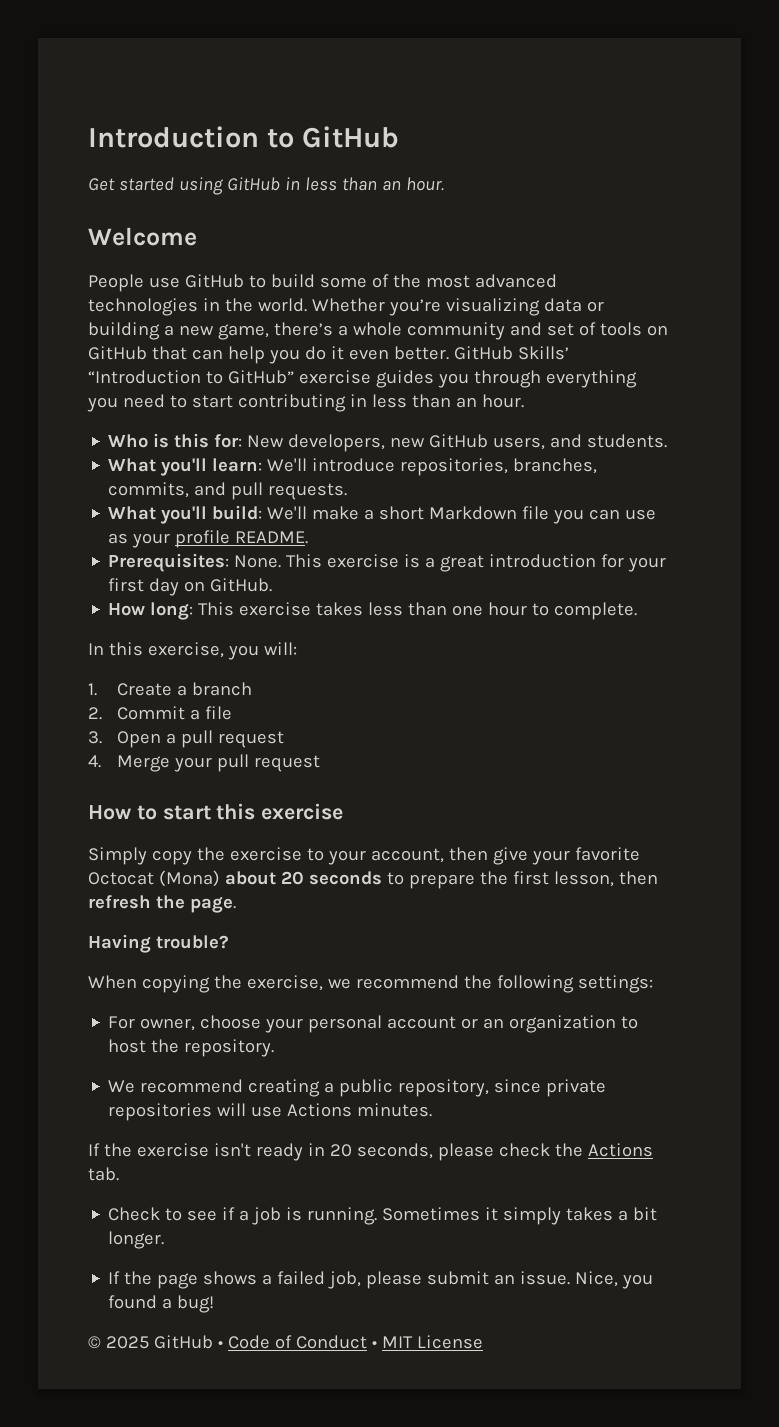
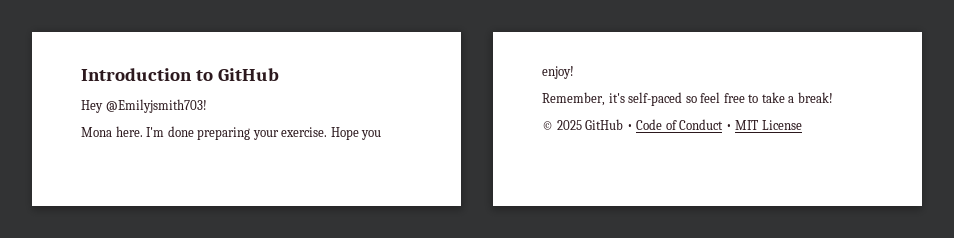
- Get started using GitHub in less than an hour.
- Welcome
- People use GitHub to build some of the most advanced technologies in the world. Whether you’re visualizing data or building a new game, there’s a whole community and set of tools on GitHub that can help you do it even better. GitHub Skills’ “Introduction to GitHub” exercise guides you through everything you need to start contributing in less than an hour.
- Who is this for: New developers, new GitHub users, and students.
- What you'll learn: We'll introduce repositories, branches, commits, and pull requests.
- What you'll build: We'll make a short Markdown file you can use as your profile README.
- Prerequisites: None. This exercise is a great introduction for your first day on GitHub.
- How long: This exercise takes less than one hour to complete.
- In this exercise, you will:
- 1. Create a branch
- 2. Commit a file
- 3. Open a pull request
- 4. Merge your pull request
- How to start this exercise
- Simply copy the exercise to your account, then give your favorite Octocat (Mona) about 20 seconds to prepare the first lesson, then refresh the page.
- Having trouble?
- When copying the exercise, we recommend the following settings:
- For owner, choose your personal account or an organization to host the repository.
- We recommend creating a public repository, since private repositories will use Actions minutes.
- If the exercise isn't ready in 20 seconds, please check the Actions tab.
- Check to see if a job is running. Sometimes it simply takes a bit longer.
- If the page shows a failed job, please submit an issue. Nice, you found a bug!
+ Hey @Emilyjsmith703!
+ Mona here. I'm done preparing your exercise. Hope you enjoy!
+ Remember, it's self-paced so feel free to take a break!

